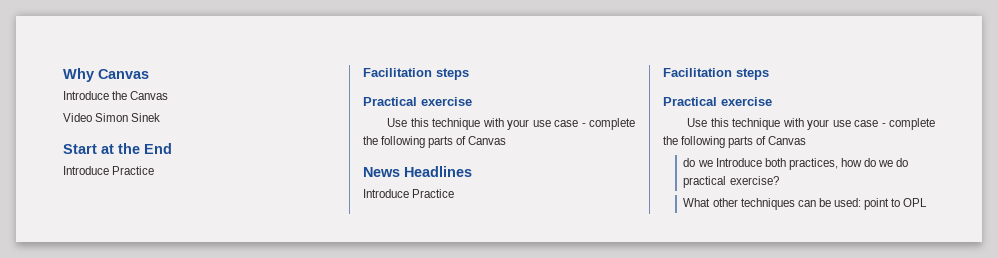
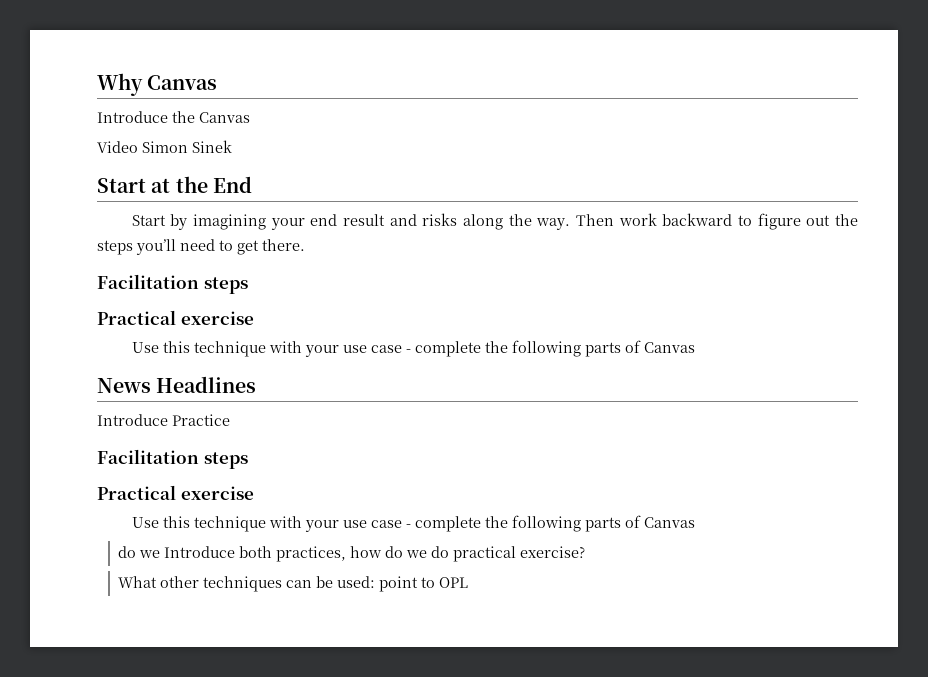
  Start at the End
- Introduce Practice
+ Start by imagining your end result and risks along the way. Then work backward to figure out the steps you’ll need to get there.

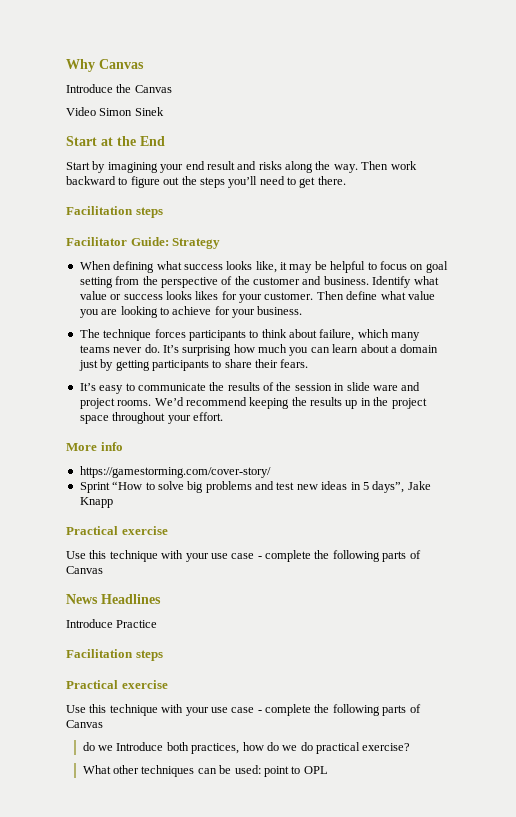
+ Facilitator Guide: Strategy
+ When defining what success looks like, it may be helpful to focus on goal setting from the perspective of the customer and business. Identify what value or success looks likes for your customer. Then define what value you are looking to achieve for your business.
+ The technique forces participants to think about failure, which many teams never do. It’s surprising how much you can learn about a domain just by getting participants to share their fears.
+ It’s easy to communicate the results of the session in slide ware and project rooms. We’d recommend keeping the results up in the project space throughout your effort.
+ More info
+ https://gamestorming.com/cover-story/
+ Sprint “How to solve big problems and test new ideas in 5 days”, Jake Knapp

